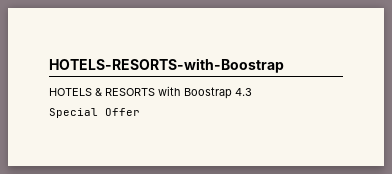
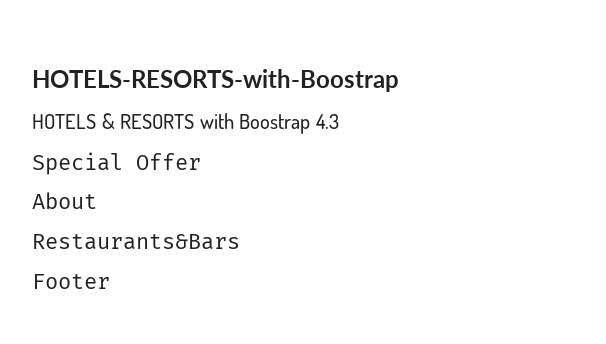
+ About
+ Restaurants&Bars
+ Footer

